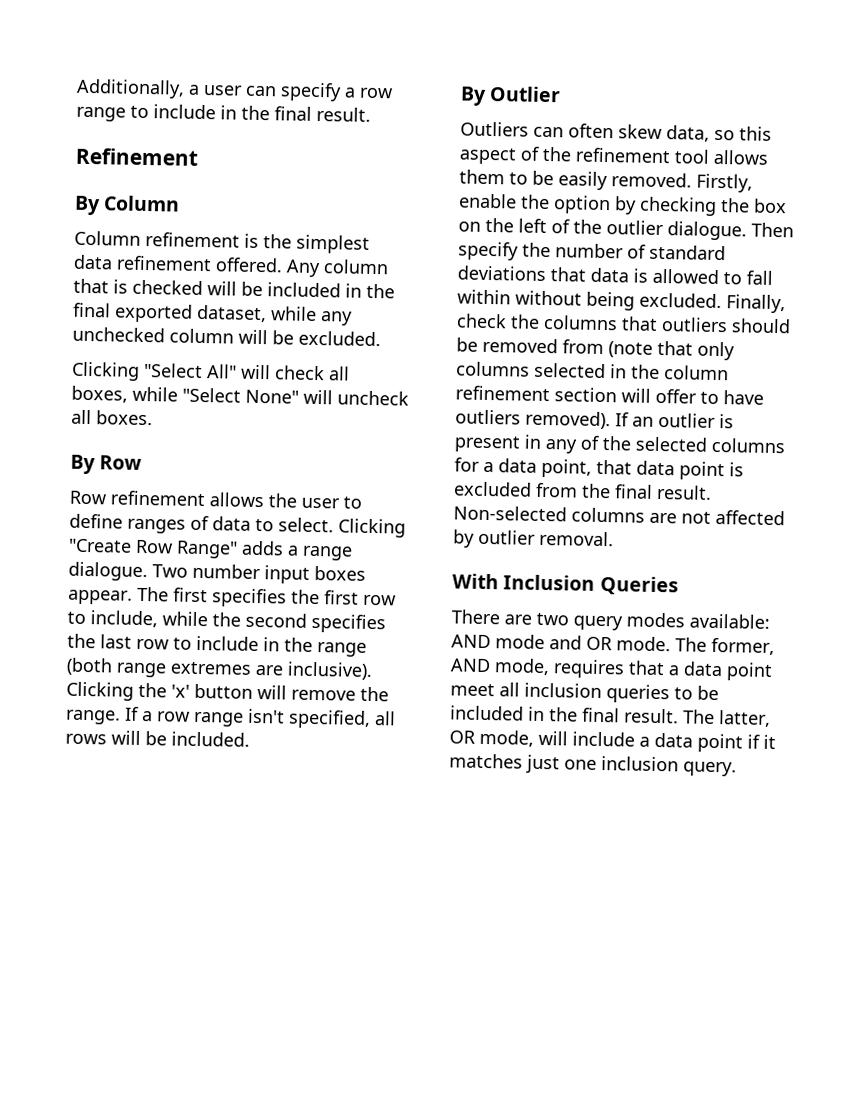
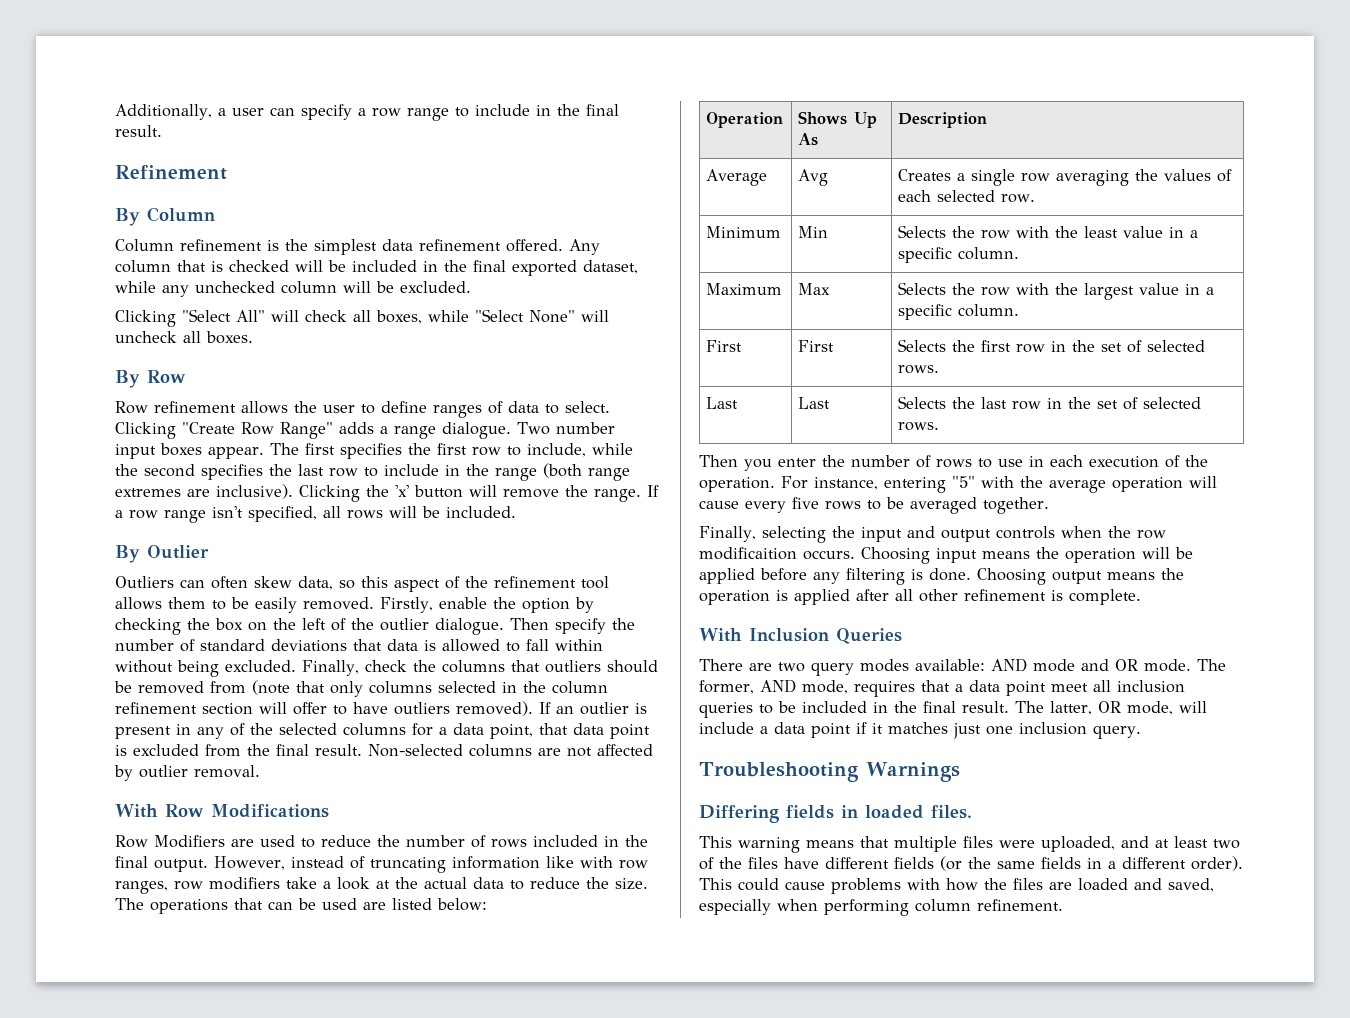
+ With Row Modifications
+ Row Modifiers are used to reduce the number of rows included in the final output. However, instead of truncating information like with row ranges, row modifiers take a look at the actual data to reduce the size. The operations that can be used are listed below:
+ Operation | Shows Up As | Description
+ Average | Avg | Creates a single row averaging the values of each selected row.
+ Minimum | Min | Selects the row with the least value in a specific column.
+ Maximum | Max | Selects the row with the largest value in a specific column.
+ First | First | Selects the first row in the set of selected rows.
+ Last | Last | Selects the last row in the set of selected rows.
+ Then you enter the number of rows to use in each execution of the operation. For instance, entering "5" with the average operation will cause every five rows to be averaged together.
+ Finally, selecting the input and output controls when the row modificaition occurs. Choosing input means the operation will be applied before any filtering is done. Choosing output means the operation is applied after all other refinement is complete.
+ Troubleshooting Warnings
+ Differing fields in loaded files.
+ This warning means that multiple files were uploaded, and at least two of the files have different fields (or the same fields in a different order). This could cause problems with how the files are loaded and saved, especially when performing column refinement.

